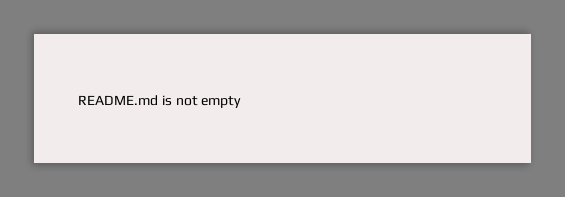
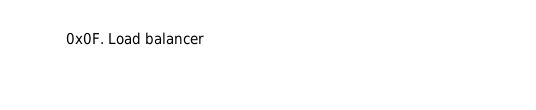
- README.md is not empty
+ 0x0F. Load balancer

